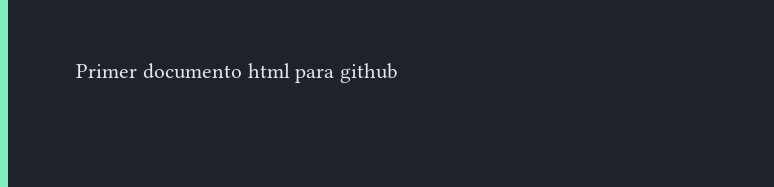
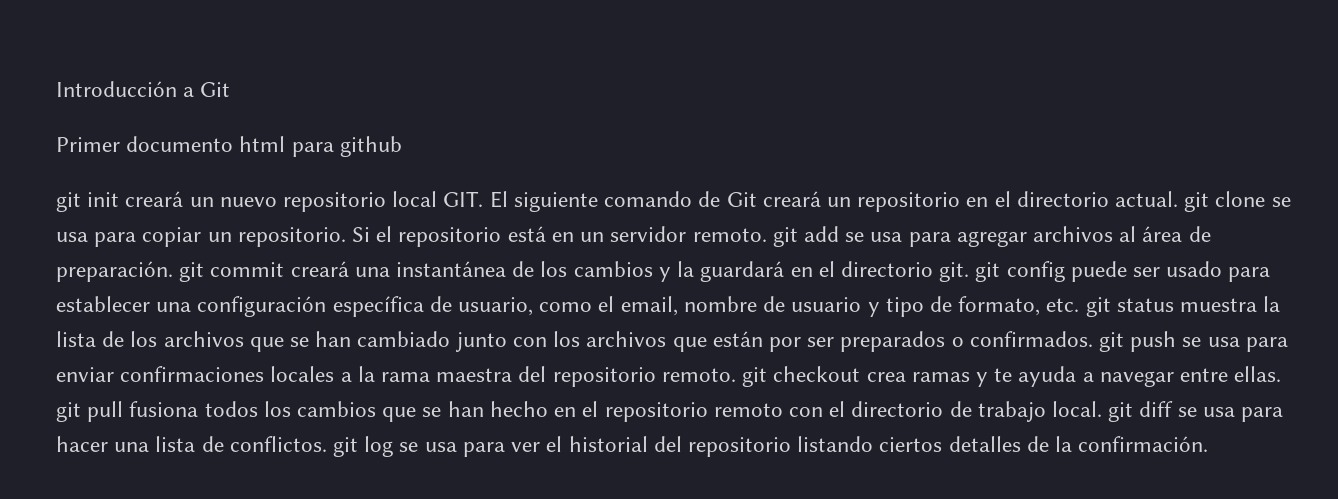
+ Introducción a Git
+ git init creará un nuevo repositorio local GIT. El siguiente comando de Git creará un repositorio en el directorio actual. git clone se usa para copiar un repositorio. Si el repositorio está en un servidor remoto. git add se usa para agregar archivos al área de preparación. git commit creará una instantánea de los cambios y la guardará en el directorio git. git config puede ser usado para establecer una configuración específica de usuario, como el email, nombre de usuario y tipo de formato, etc. git status muestra la lista de los archivos que se han cambiado junto con los archivos que están por ser preparados o confirmados. git push se usa para enviar confirmaciones locales a la rama maestra del repositorio remoto. git checkout crea ramas y te ayuda a navegar entre ellas. git pull fusiona todos los cambios que se han hecho en el repositorio remoto con el directorio de trabajo local. git diff se usa para hacer una lista de conflictos. git log se usa para ver el historial del repositorio listando ciertos detalles de la confirmación.

